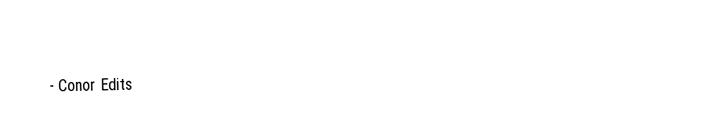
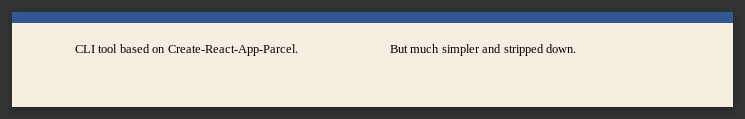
- - Conor Edits
+ CLI tool based on Create-React-App-Parcel.
+ But much simpler and stripped down.

